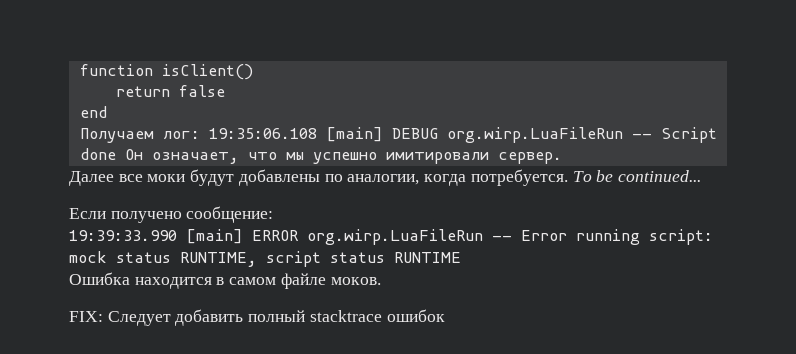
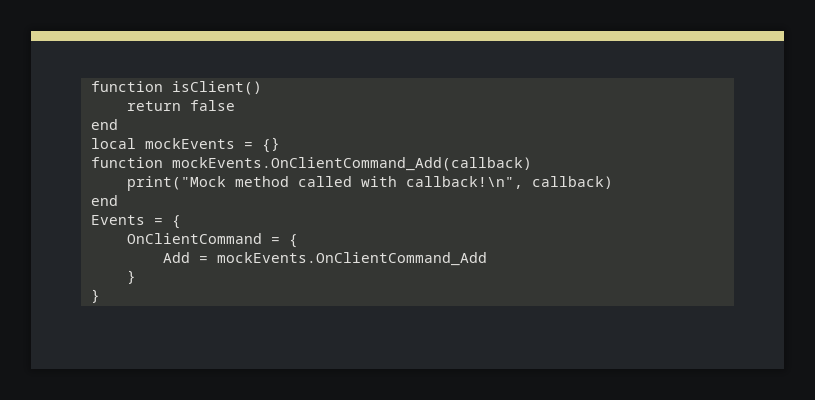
- Получаем лог: 19:35:06.108 [main] DEBUG org.wirp.LuaFileRun -- Script done Он означает, что мы успешно имитировали сервер.
- Далее все моки будут добавлены по аналогии, когда потребуется. To be continued...
- Если получено сообщение:
- 19:39:33.990 [main] ERROR org.wirp.LuaFileRun -- Error running script: mock status RUNTIME, script status RUNTIME
- Ошибка находится в самом файле моков.
- FIX: Следует добавить полный stacktrace ошибок
+ local mockEvents = {}
+ function mockEvents.OnClientCommand_Add(callback)
+ print("Mock method called with callback!\n", callback)
+ end
+ Events = {
+ OnClientCommand = {
+ Add = mockEvents.OnClientCommand_Add
+ }
+ }

